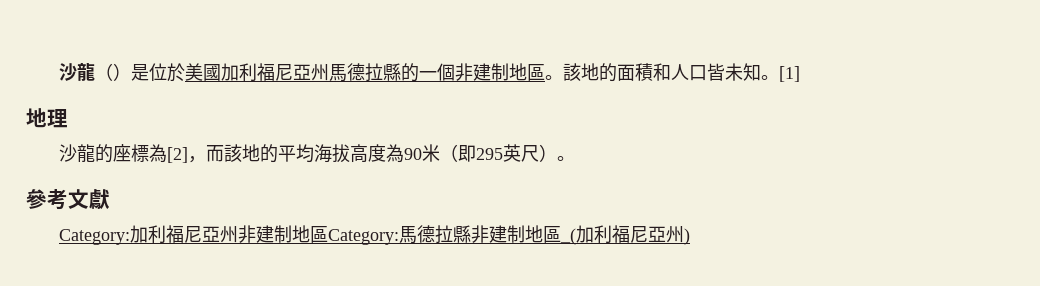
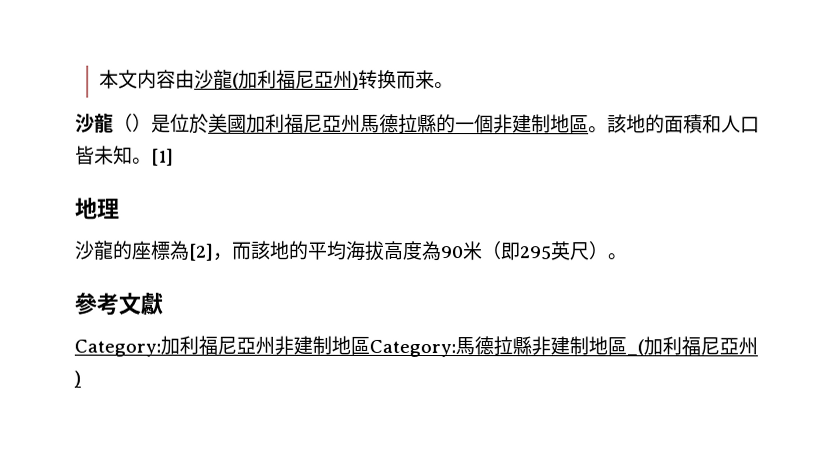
+ 本文内容由沙龍(加利福尼亞州)转换而来。

